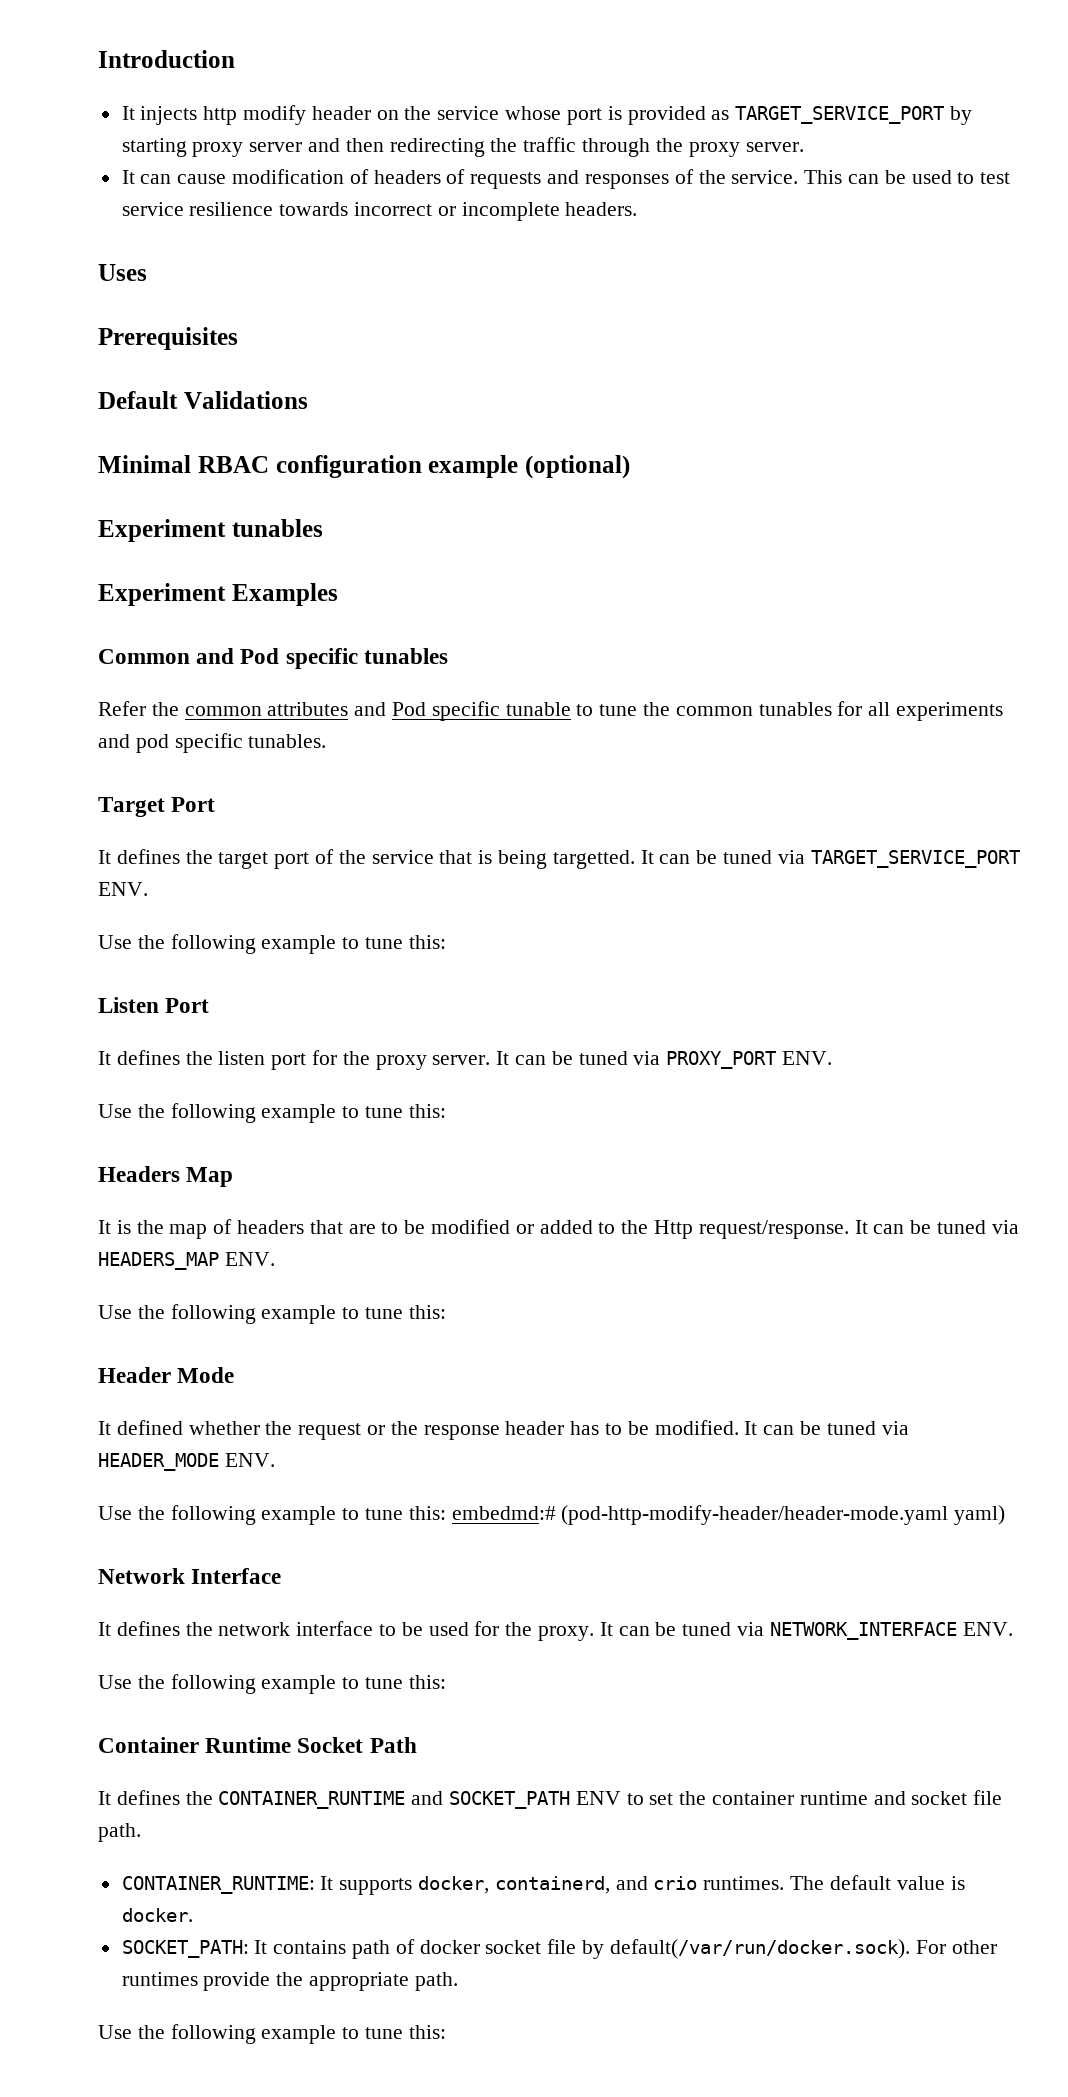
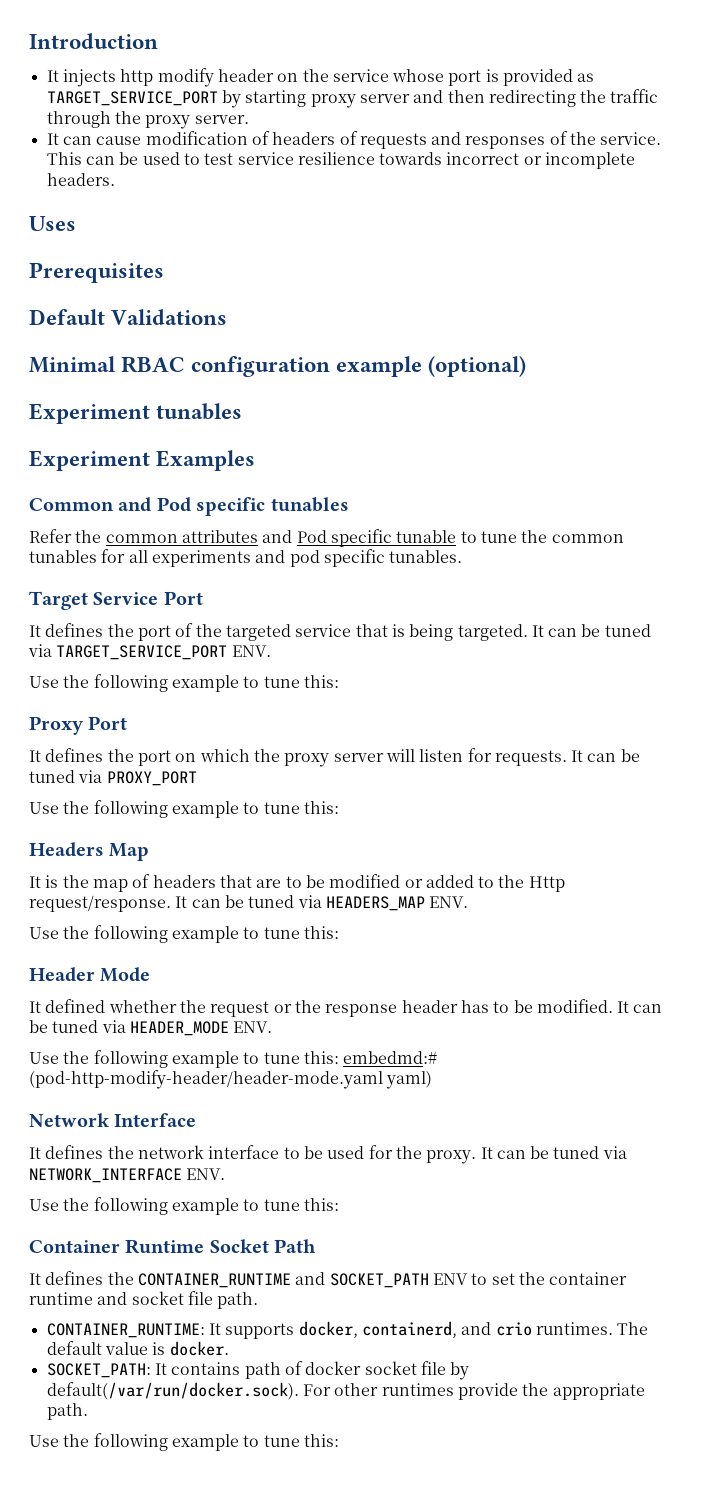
- Target Port
- It defines the target port of the service that is being targetted.
+ Target Service Port
+ It defines the port of the targeted service that is being targeted.
- Listen Port
- It defines the listen port for the proxy server.
+ Proxy Port
+ It defines the port on which the proxy server will listen for requests.
- It can be tuned via PROXY_PORT ENV.
+ It can be tuned via PROXY_PORT

